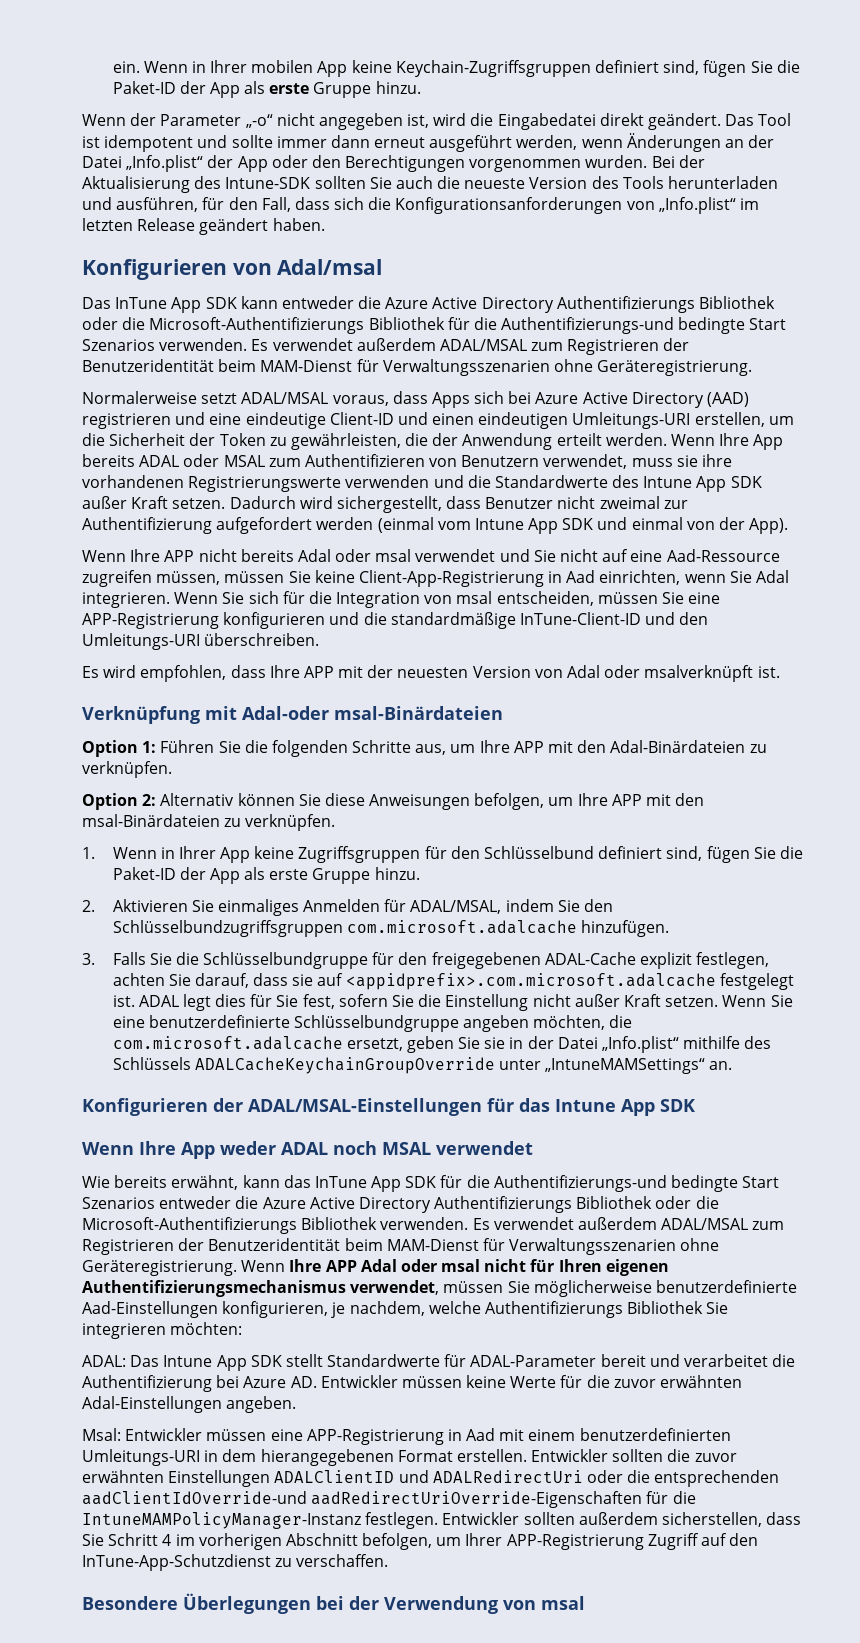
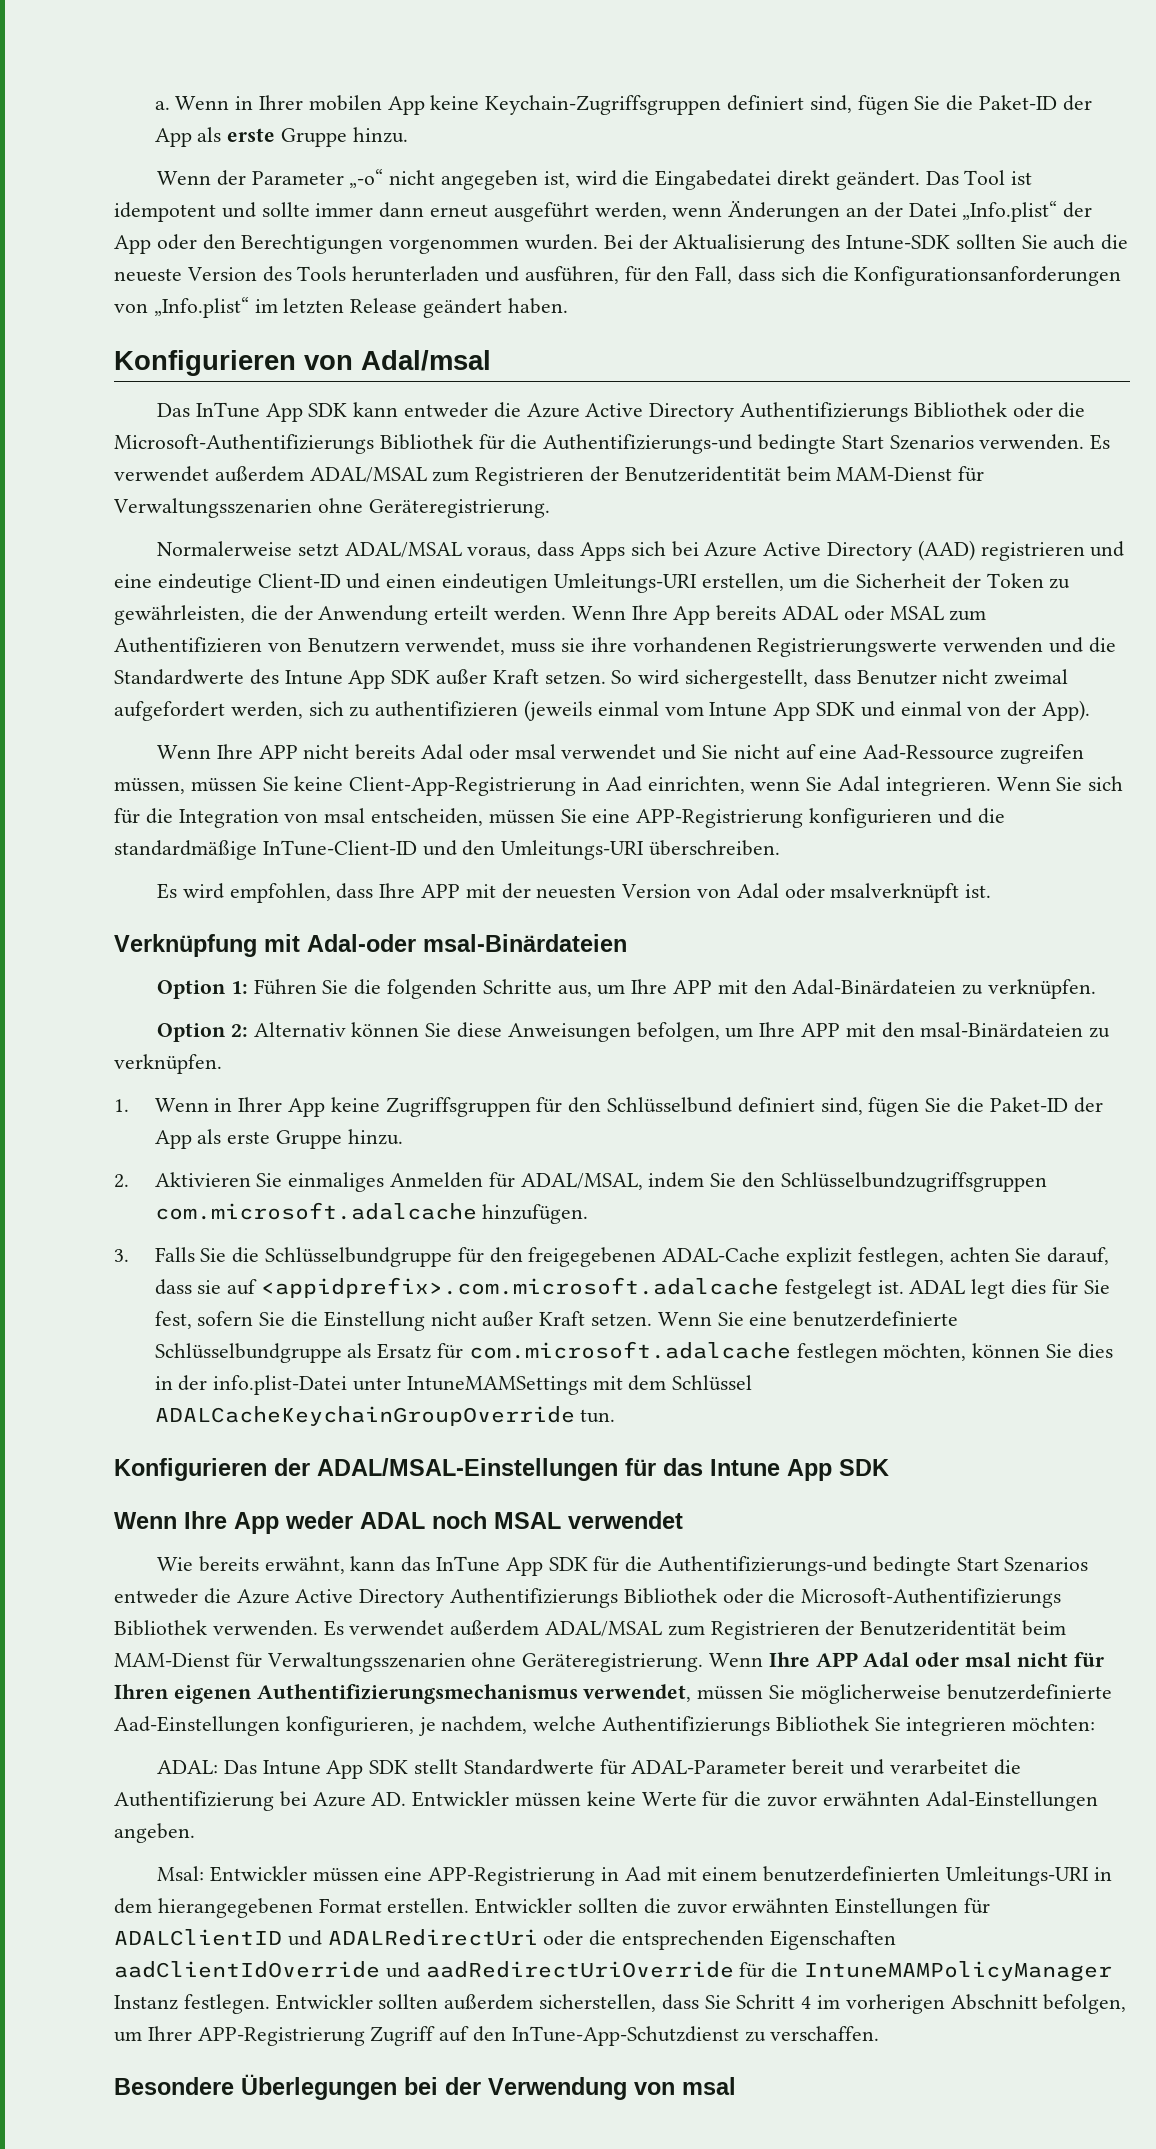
- ein.
+ a.
- Dadurch wird sichergestellt, dass Benutzer nicht zweimal zur Authentifizierung aufgefordert werden (einmal vom Intune App SDK und einmal von der App).
+ So wird sichergestellt, dass Benutzer nicht zweimal aufgefordert werden, sich zu authentifizieren (jeweils einmal vom Intune App SDK und einmal von der App).
- Wenn Sie eine benutzerdefinierte Schlüsselbundgruppe angeben möchten, die com.microsoft.adalcache ersetzt, geben Sie sie in der Datei „Info.plist“ mithilfe des Schlüssels ADALCacheKeychainGroupOverride unter „IntuneMAMSettings“ an.
+ Wenn Sie eine benutzerdefinierte Schlüsselbundgruppe als Ersatz für com.microsoft.adalcache festlegen möchten, können Sie dies in der info.plist-Datei unter IntuneMAMSettings mit dem Schlüssel ADALCacheKeychainGroupOverride tun.
- Entwickler sollten die zuvor erwähnten Einstellungen ADALClientID und ADALRedirectUri oder die entsprechenden aadClientIdOverride-und aadRedirectUriOverride-Eigenschaften für die IntuneMAMPolicyManager-Instanz festlegen.
+ Entwickler sollten die zuvor erwähnten Einstellungen für ADALClientID und ADALRedirectUri oder die entsprechenden Eigenschaften aadClientIdOverride und aadRedirectUriOverride für die IntuneMAMPolicyManager Instanz festlegen.

